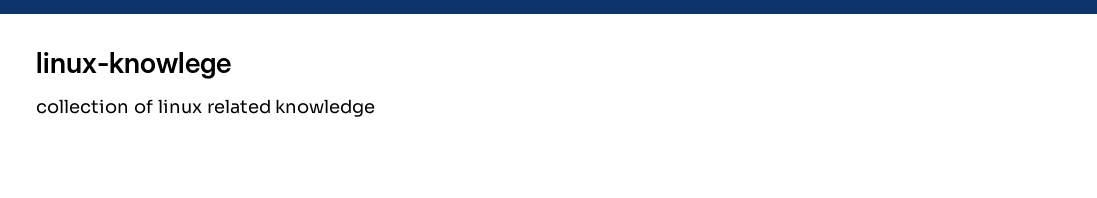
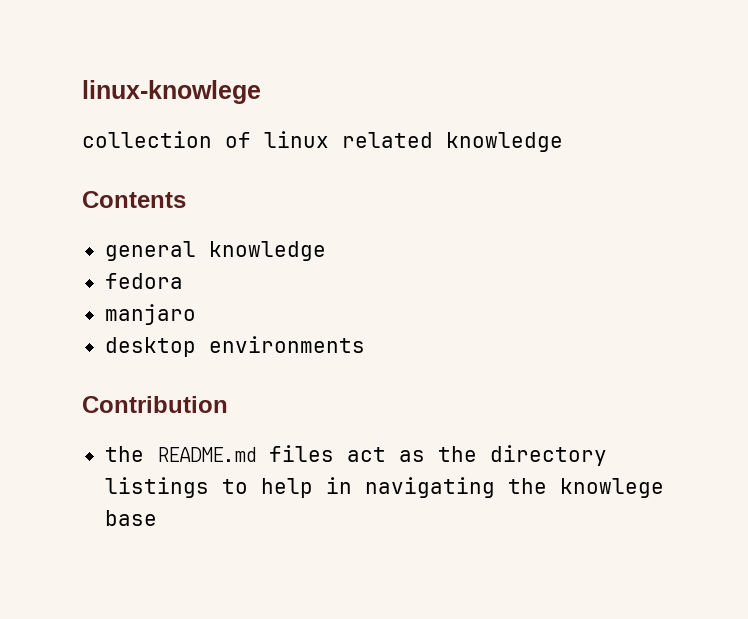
+ Contents
+ general knowledge
+ fedora
+ manjaro
+ desktop environments
+ Contribution
+ the README.md files act as the directory listings to help in navigating the knowlege base

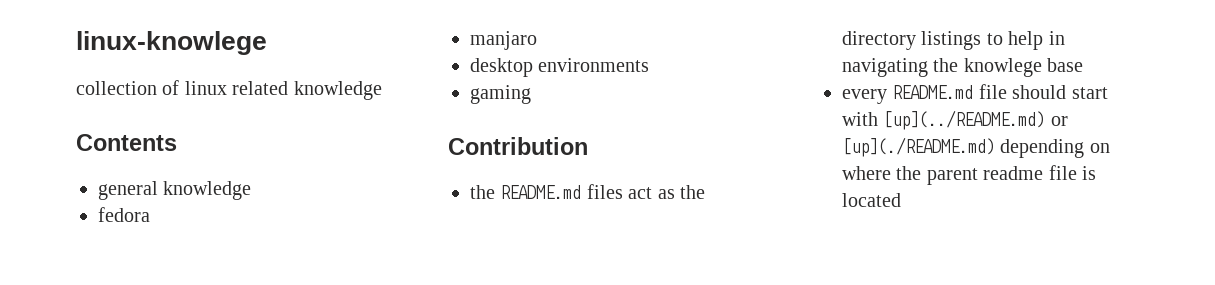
+ gaming
+ every README.md file should start with [up](../README.md) or [up](./README.md) depending on where the parent readme file is located

